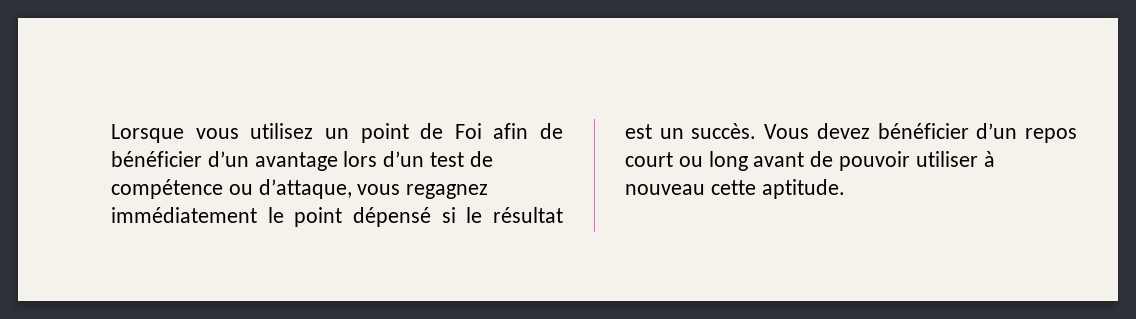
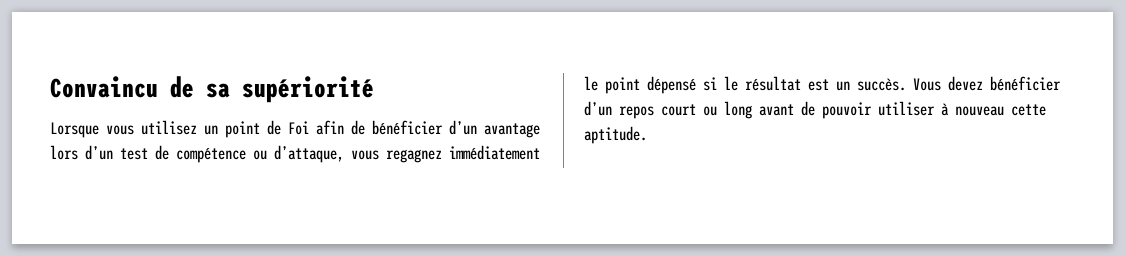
+ Convaincu de sa supériorité

